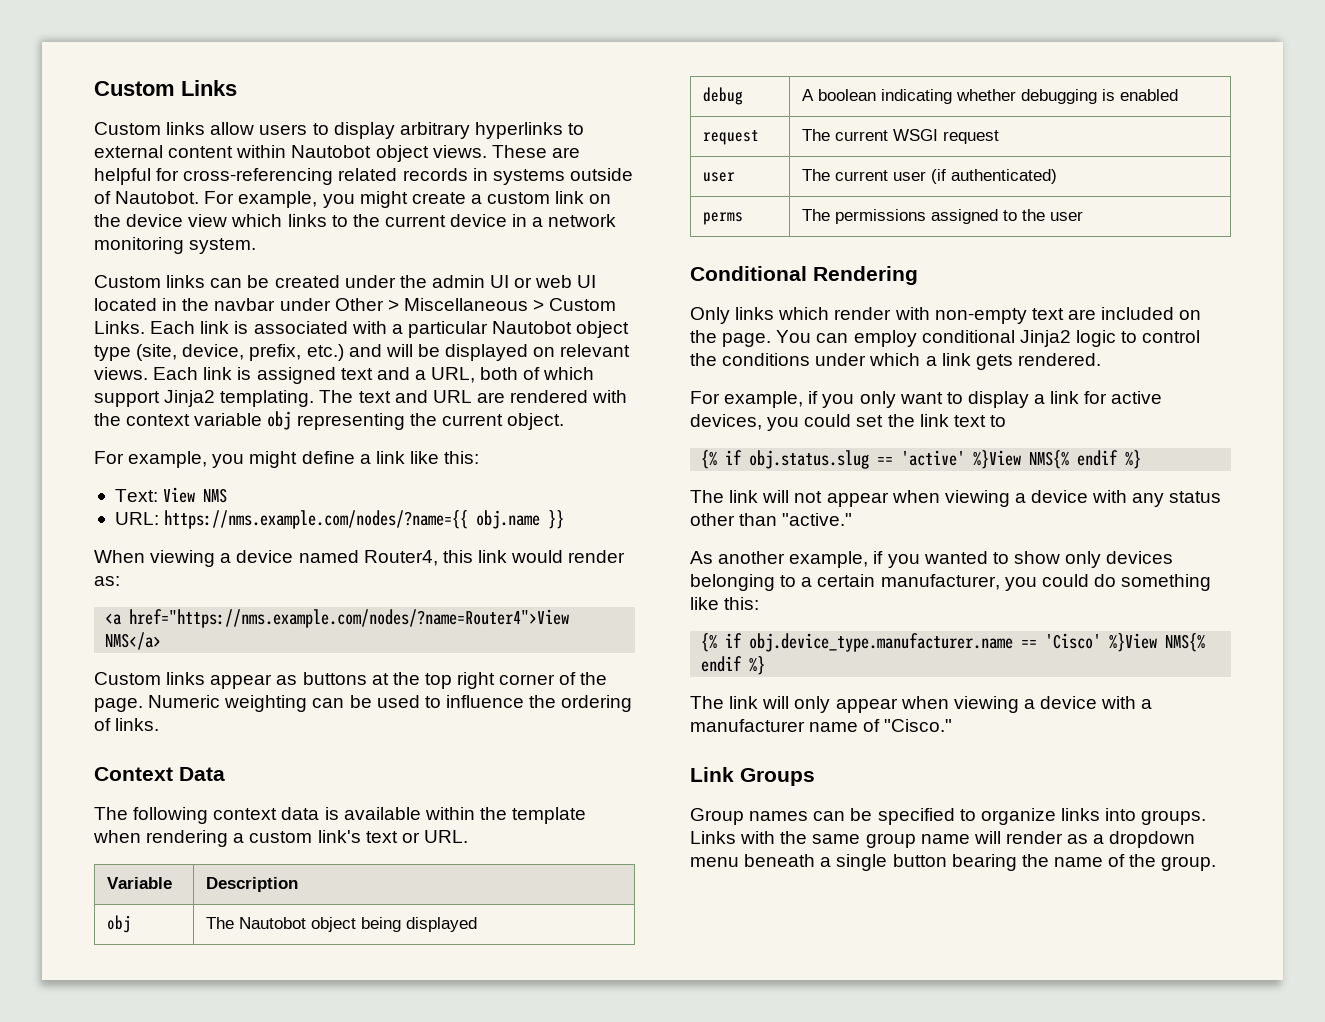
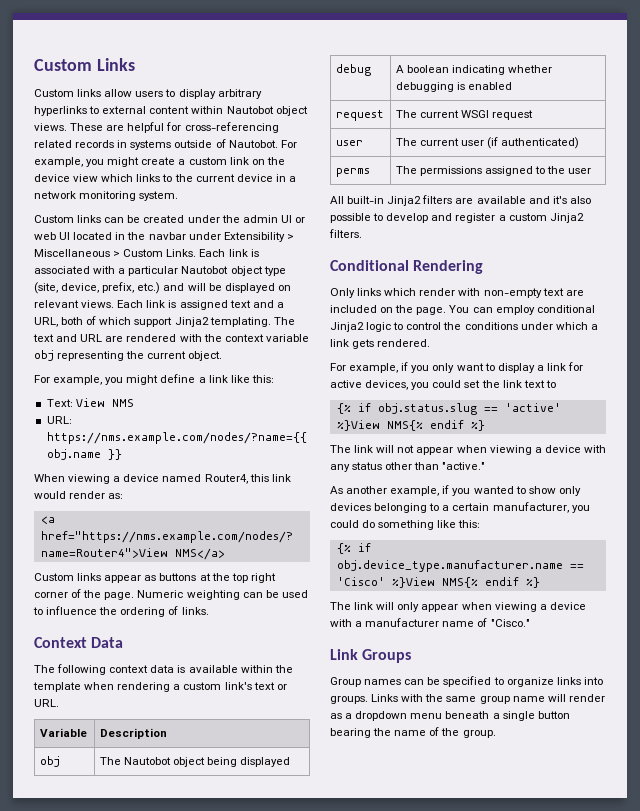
- Custom links can be created under the admin UI or web UI located in the navbar under Other > Miscellaneous > Custom Links.
+ Custom links can be created under the admin UI or web UI located in the navbar under Extensibility > Miscellaneous > Custom Links.
+ All built-in Jinja2 filters are available and it's also possible to develop and register a custom Jinja2 filters.

